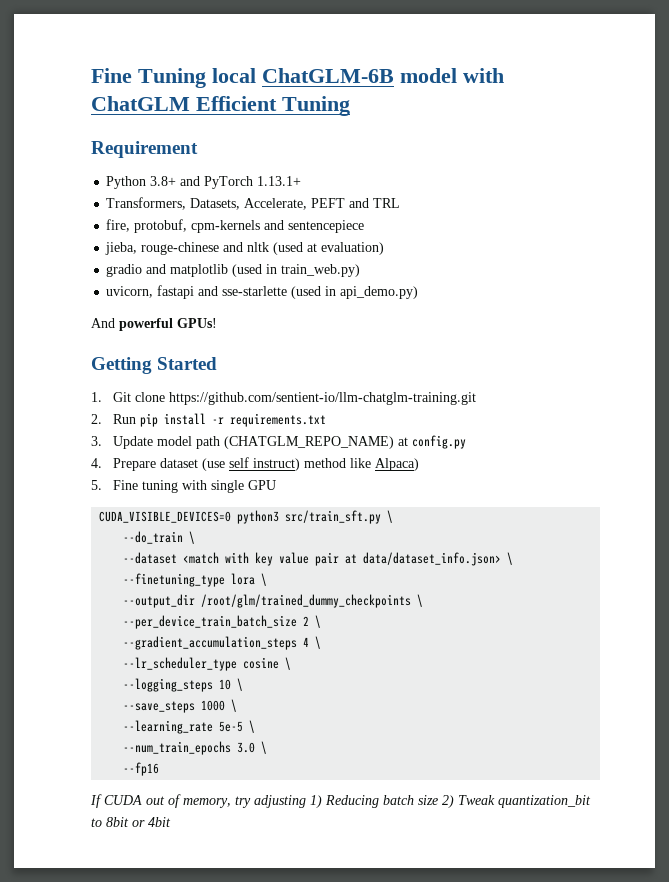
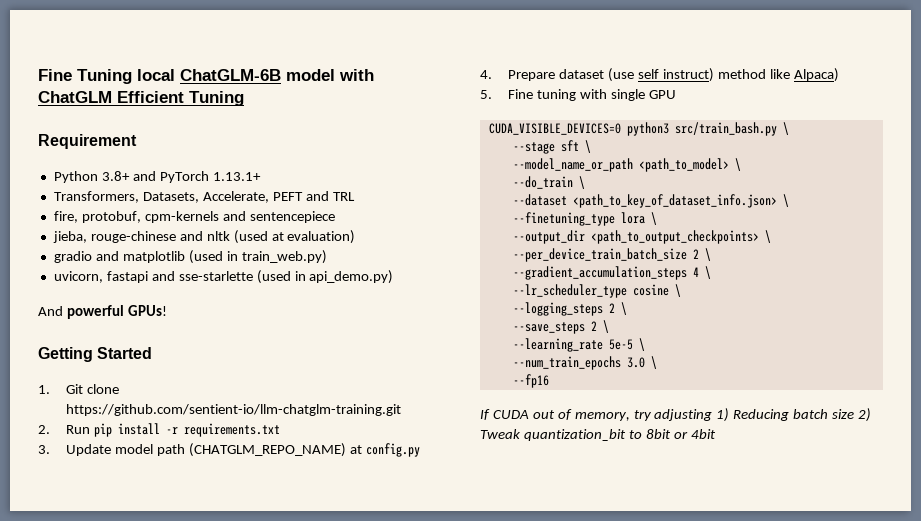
- CUDA_VISIBLE_DEVICES=0 python3 src/train_sft.py \
+ CUDA_VISIBLE_DEVICES=0 python3 src/train_bash.py \
+ --stage sft \
+ --model_name_or_path <path_to_model> \
  --do_train \
- --dataset <match with key value pair at data/dataset_info.json> \
+ --dataset <path_to_key_of_dataset_info.json> \
- --output_dir /root/glm/trained_dummy_checkpoints \
+ --output_dir <path_to_output_checkpoints> \
- --logging_steps 10 \
+ --logging_steps 2 \
- --save_steps 1000 \
+ --save_steps 2 \

